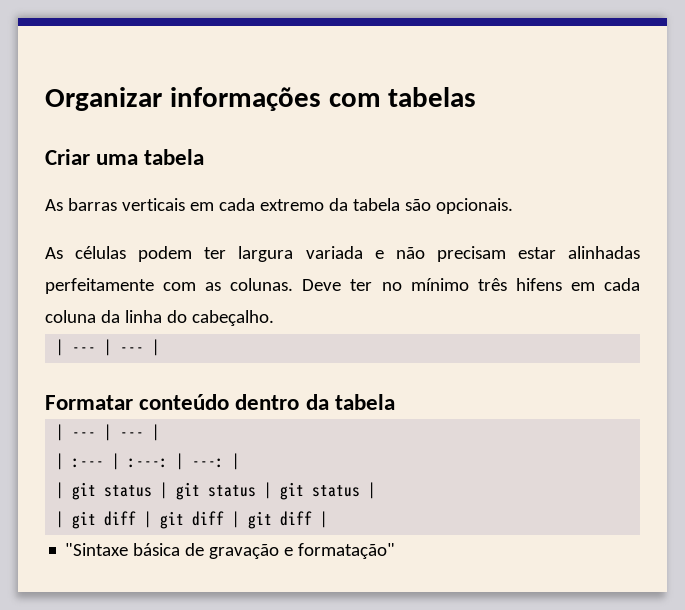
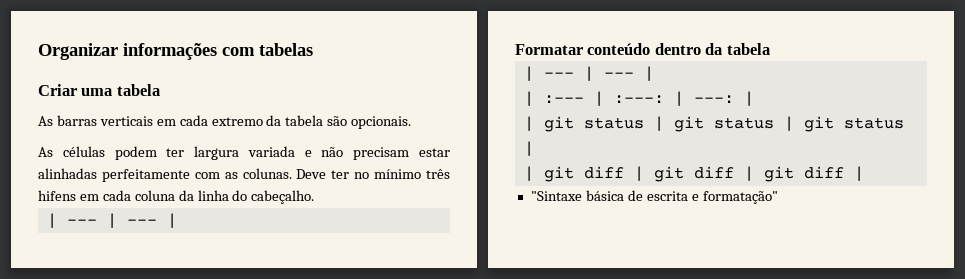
- "Sintaxe básica de gravação e formatação"
+ "Sintaxe básica de escrita e formatação"

